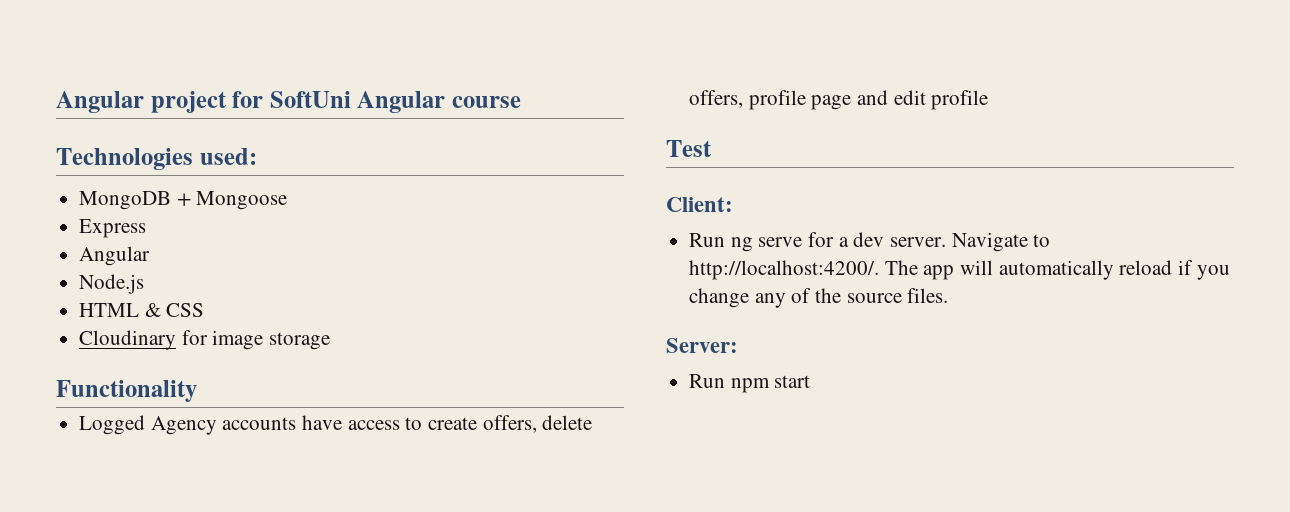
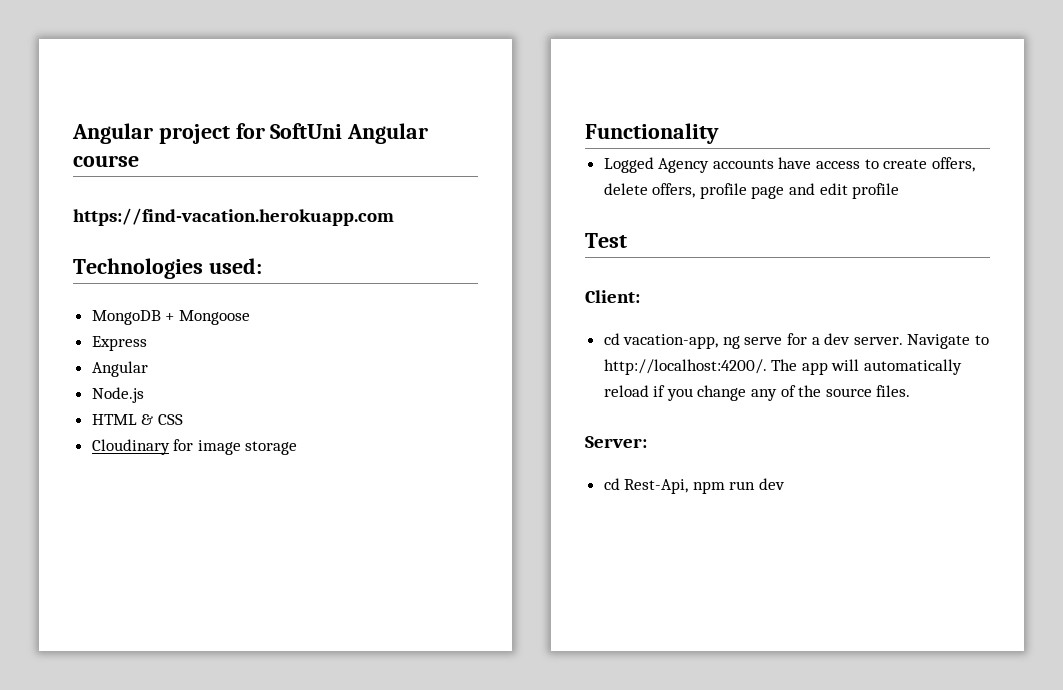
+ https://find-vacation.herokuapp.com
- Run ng serve for a dev server.
+ cd vacation-app, ng serve for a dev server.
- Run npm start
+ cd Rest-Api, npm run dev

